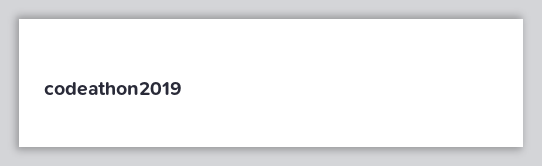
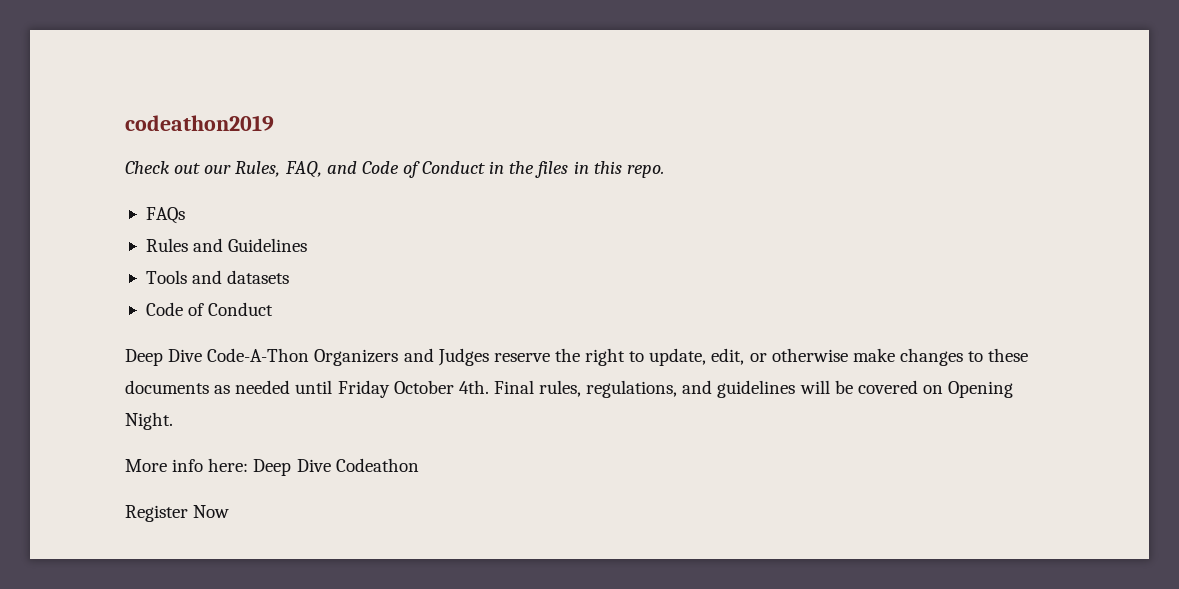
+ Check out our Rules, FAQ, and Code of Conduct in the files in this repo.
+ FAQs
+ Rules and Guidelines
+ Tools and datasets
+ Code of Conduct
+ Deep Dive Code-A-Thon Organizers and Judges reserve the right to update, edit, or otherwise make changes to these documents as needed until Friday October 4th. Final rules, regulations, and guidelines will be covered on Opening Night.
+ More info here: Deep Dive Codeathon
+ Register Now

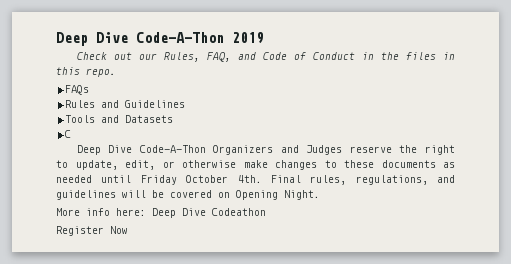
- codeathon2019
+ Deep Dive Code-A-Thon 2019
- Tools and datasets
- Code of Conduct
+ Tools and Datasets
+ C

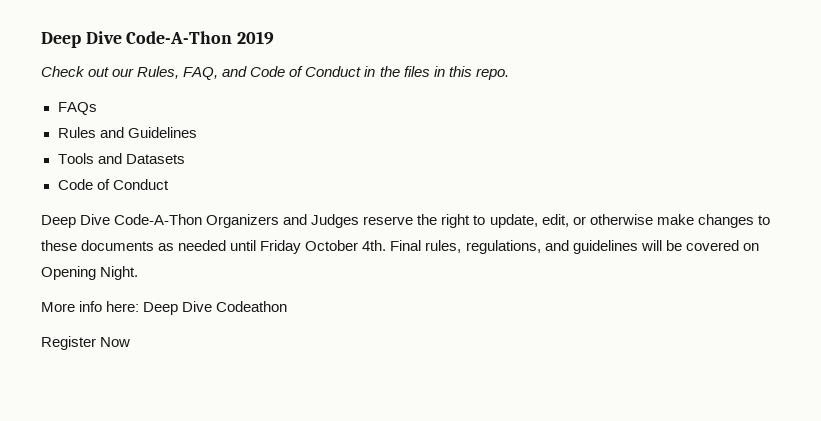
  Tools and Datasets
- C
+ Code of Conduct

